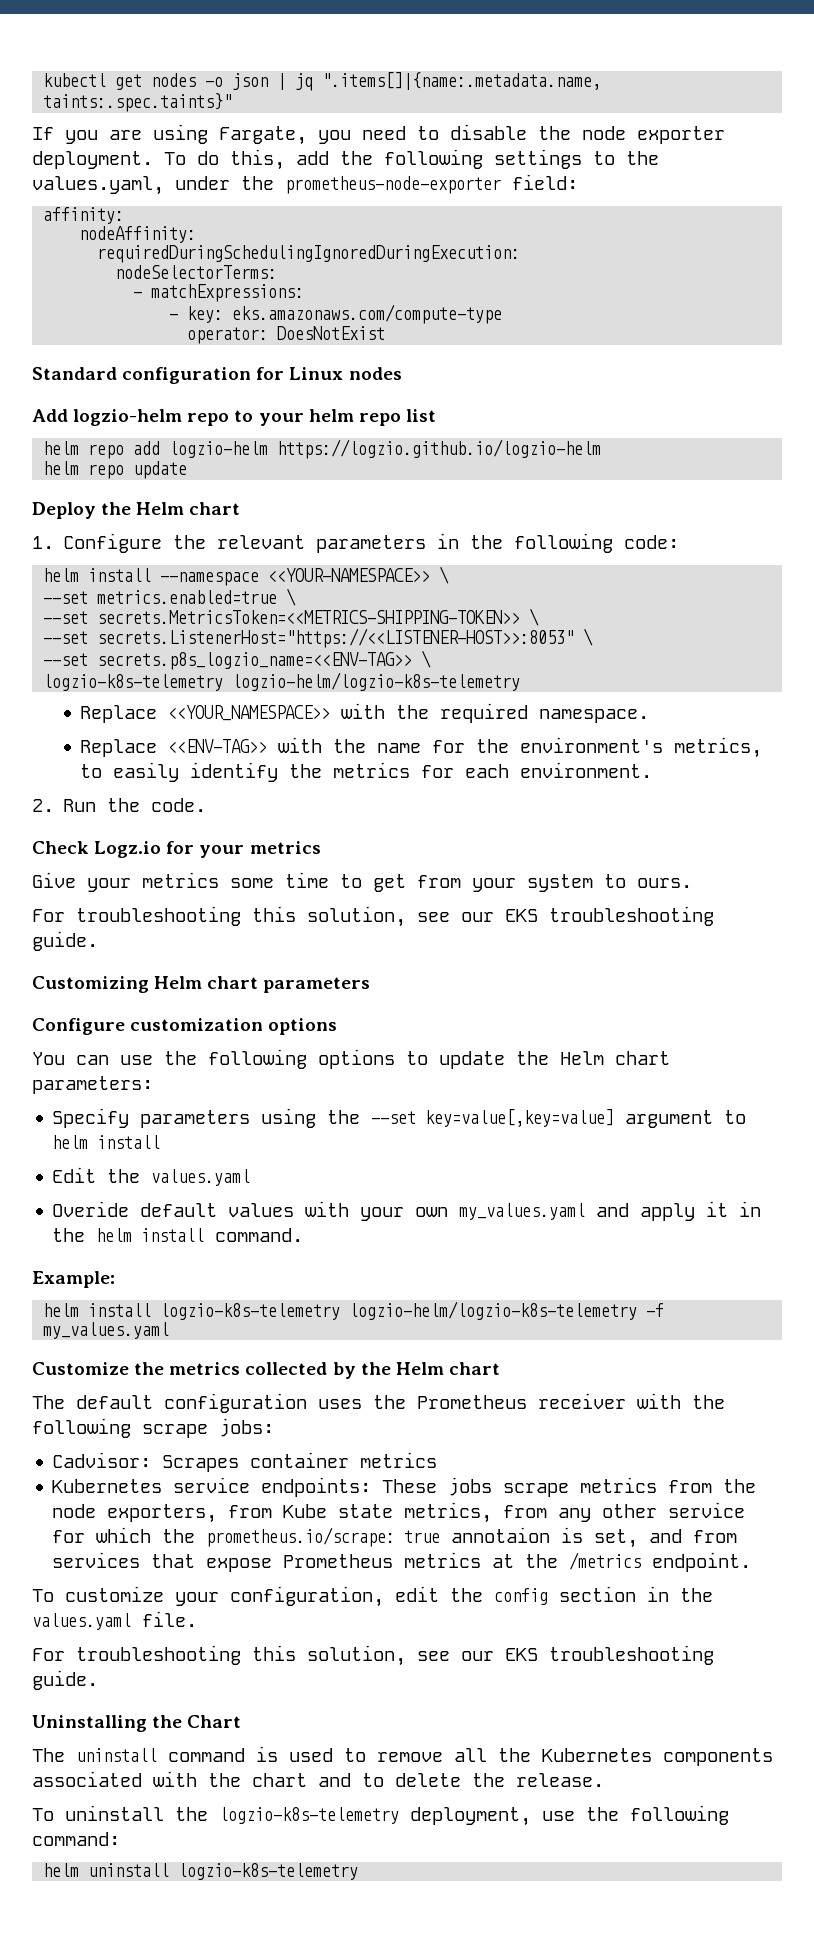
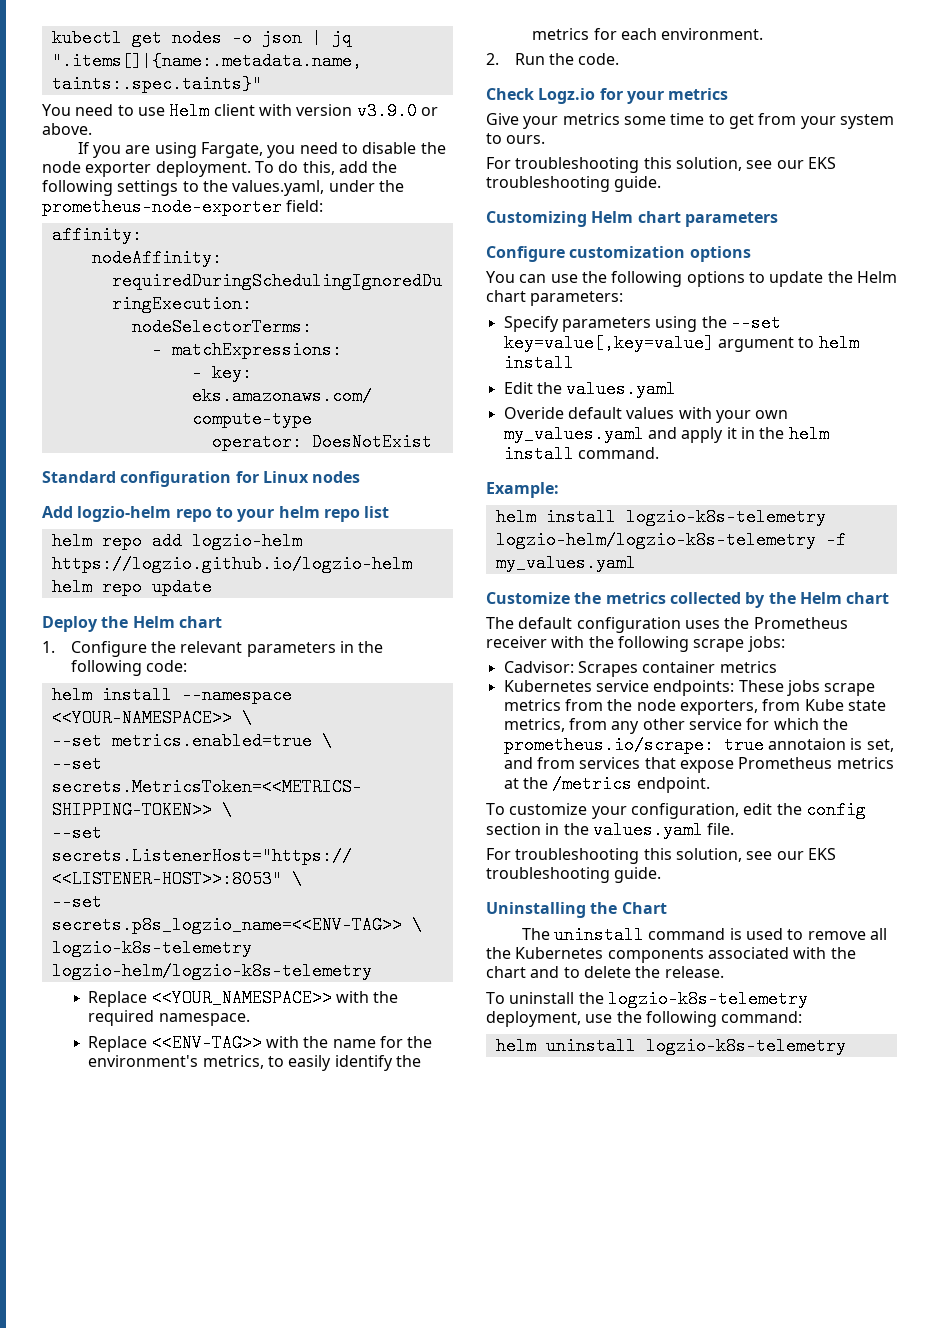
+ You need to use Helm client with version v3.9.0 or above.

